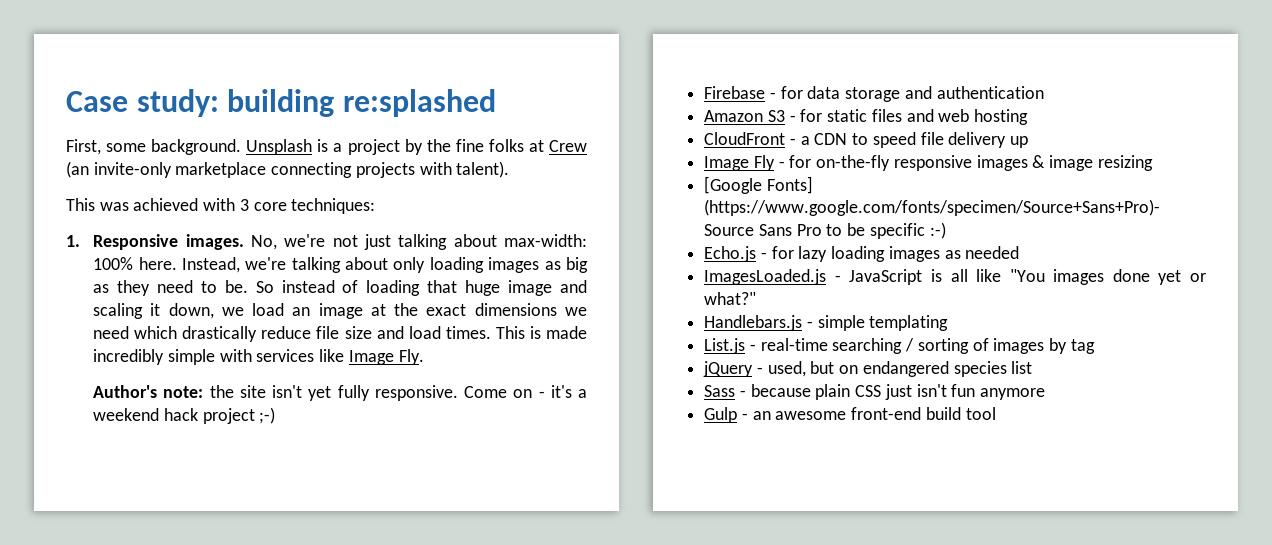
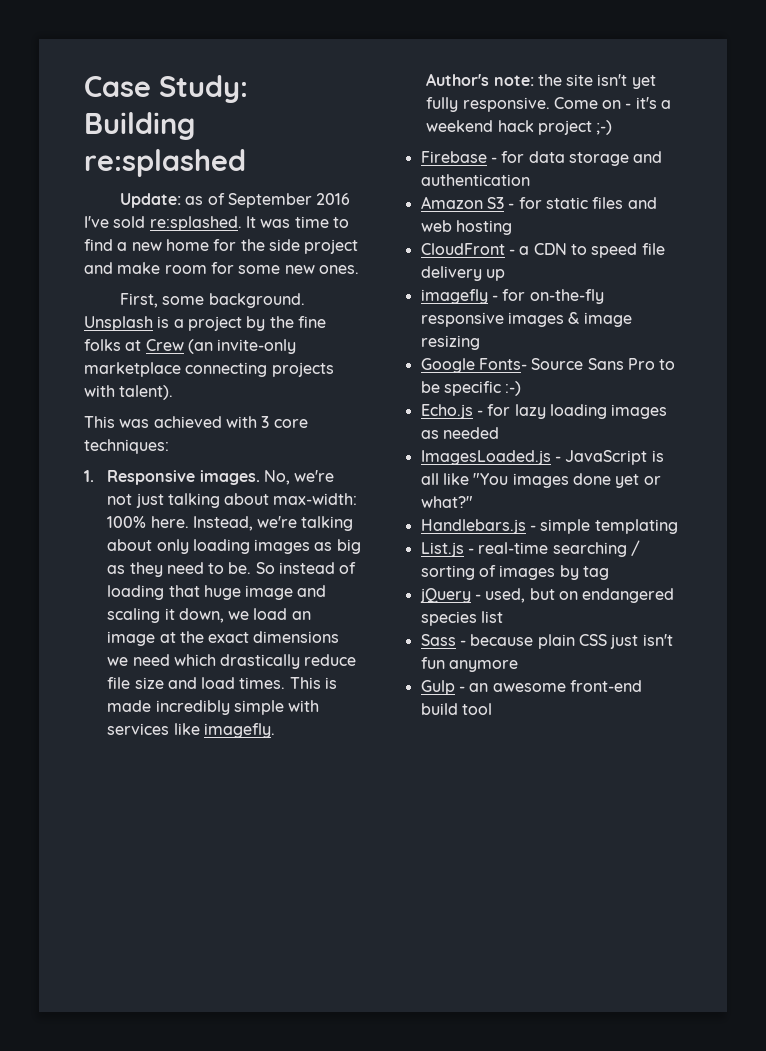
- Case study: building re:splashed
+ Case Study: Building re:splashed
+ Update: as of September 2016 I've sold re:splashed. It was time to find a new home for the side project and make room for some new ones.
- This is made incredibly simple with services like Image Fly.
+ This is made incredibly simple with services like imagefly.
- Image Fly - for on-the-fly responsive images & image resizing
+ imagefly - for on-the-fly responsive images & image resizing
- [Google Fonts] (https://www.google.com/fonts/specimen/Source+Sans+Pro)- Source Sans Pro to be specific :-)
+ Google Fonts- Source Sans Pro to be specific :-)

